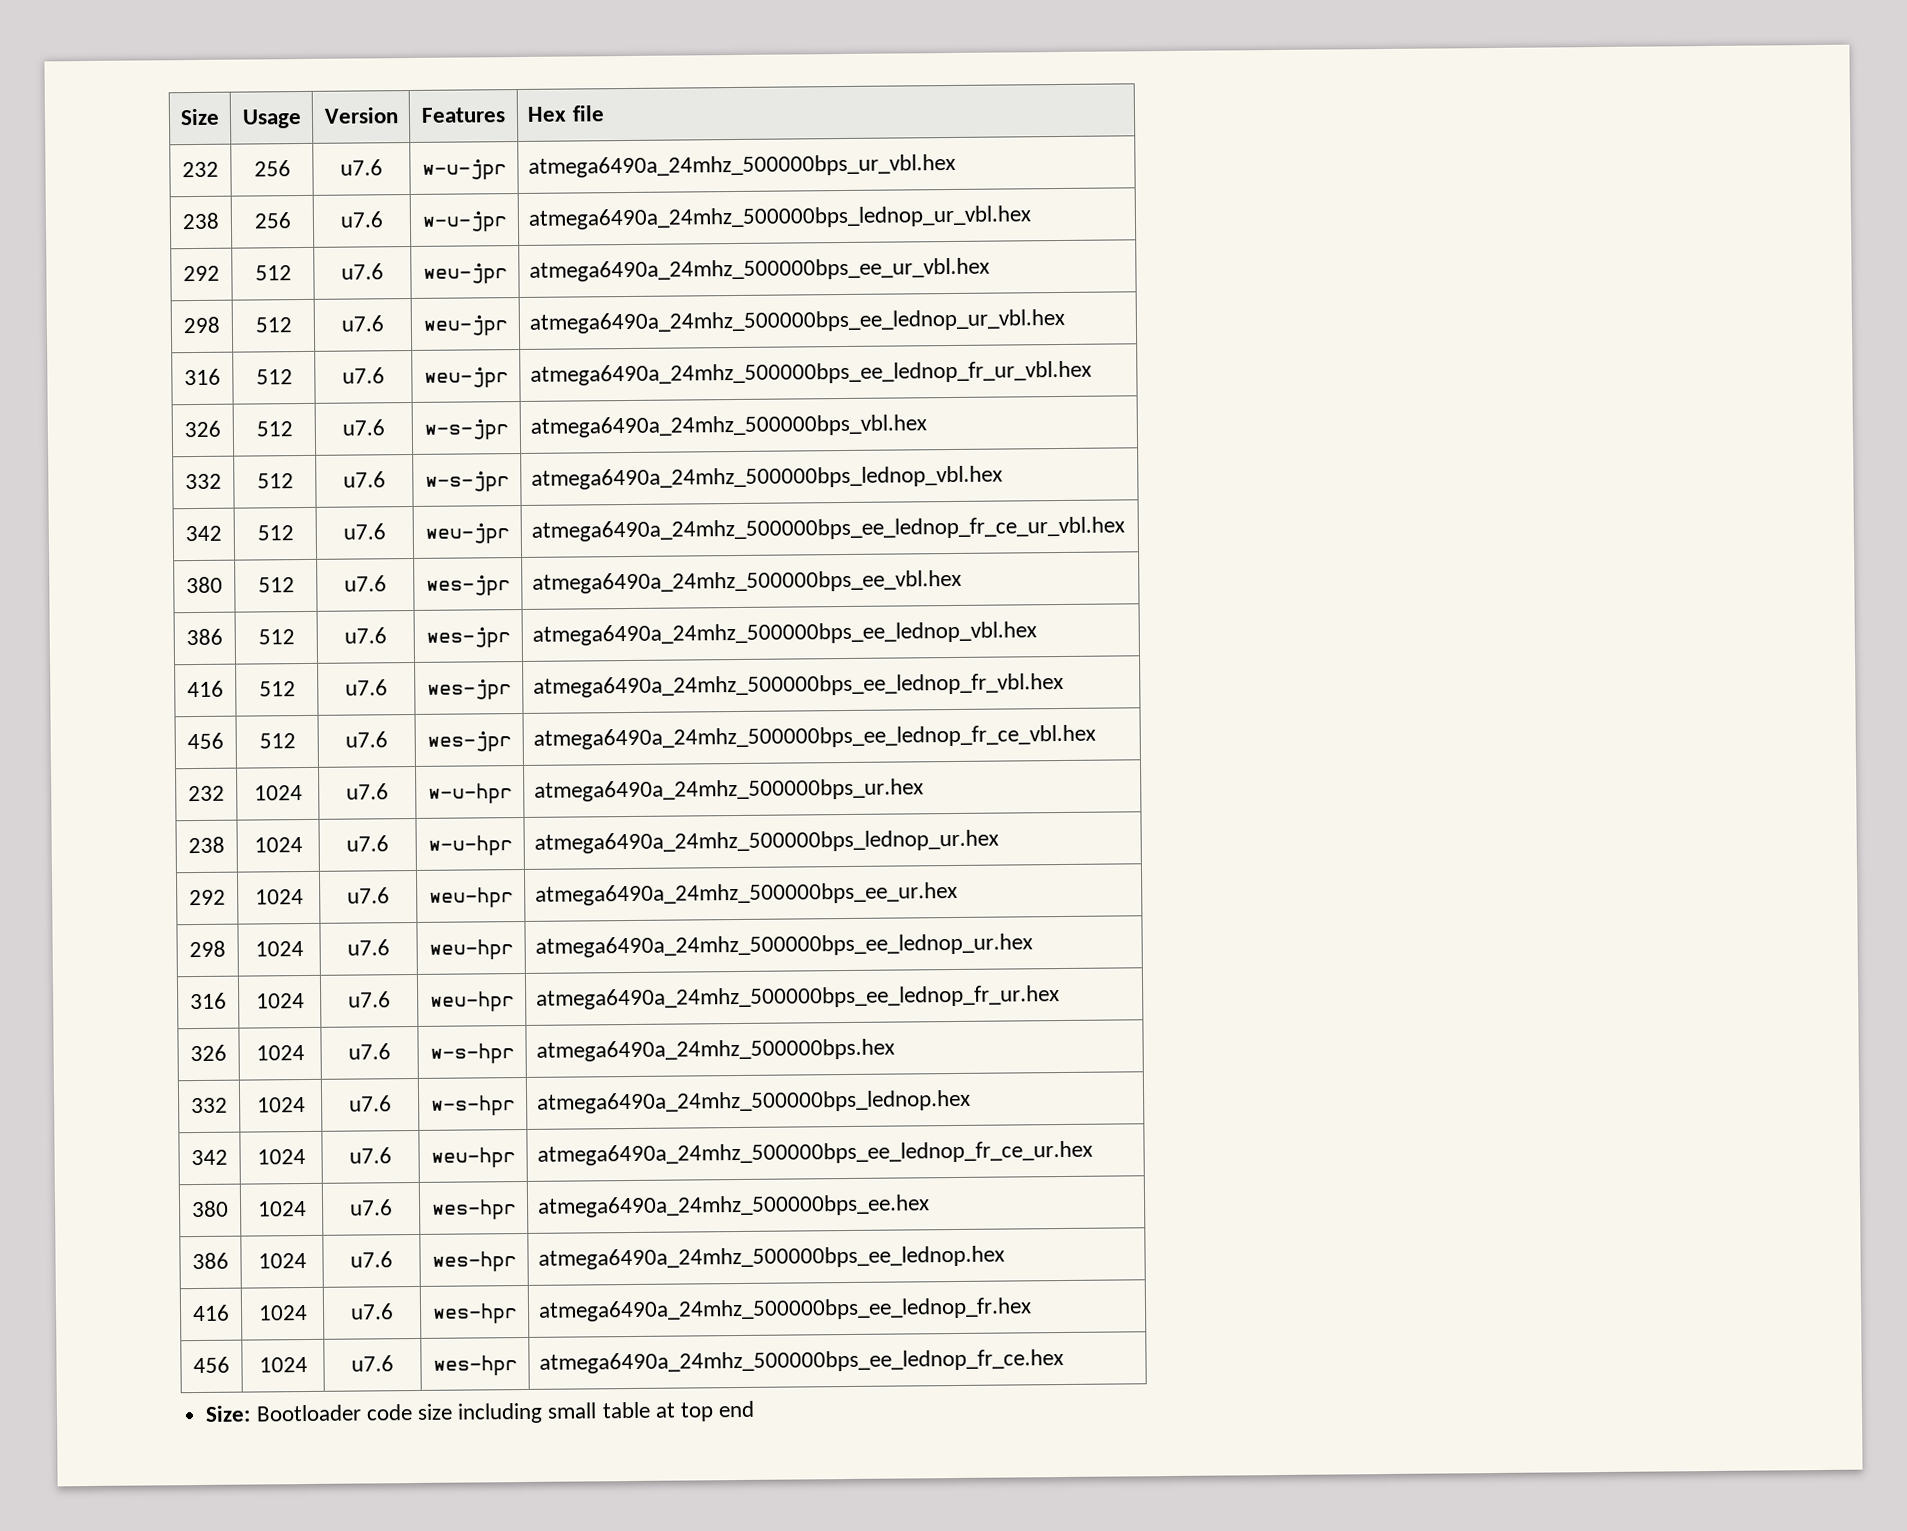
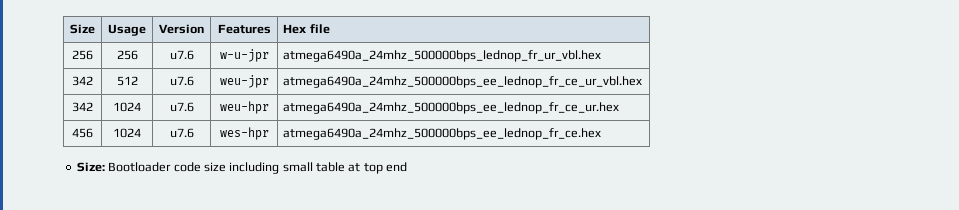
- 232 | 256 | u7.6 | w-u-jpr | atmega6490a_24mhz_500000bps_ur_vbl.hex
- 238 | 256 | u7.6 | w-u-jpr | atmega6490a_24mhz_500000bps_lednop_ur_vbl.hex
- 292 | 512 | u7.6 | weu-jpr | atmega6490a_24mhz_500000bps_ee_ur_vbl.hex
- 298 | 512 | u7.6 | weu-jpr | atmega6490a_24mhz_500000bps_ee_lednop_ur_vbl.hex
- 316 | 512 | u7.6 | weu-jpr | atmega6490a_24mhz_500000bps_ee_lednop_fr_ur_vbl.hex
- 326 | 512 | u7.6 | w-s-jpr | atmega6490a_24mhz_500000bps_vbl.hex
- 332 | 512 | u7.6 | w-s-jpr | atmega6490a_24mhz_500000bps_lednop_vbl.hex
+ 256 | 256 | u7.6 | w-u-jpr | atmega6490a_24mhz_500000bps_lednop_fr_ur_vbl.hex
- 380 | 512 | u7.6 | wes-jpr | atmega6490a_24mhz_500000bps_ee_vbl.hex
- 386 | 512 | u7.6 | wes-jpr | atmega6490a_24mhz_500000bps_ee_lednop_vbl.hex
- 416 | 512 | u7.6 | wes-jpr | atmega6490a_24mhz_500000bps_ee_lednop_fr_vbl.hex
- 456 | 512 | u7.6 | wes-jpr | atmega6490a_24mhz_500000bps_ee_lednop_fr_ce_vbl.hex
- 232 | 1024 | u7.6 | w-u-hpr | atmega6490a_24mhz_500000bps_ur.hex
- 238 | 1024 | u7.6 | w-u-hpr | atmega6490a_24mhz_500000bps_lednop_ur.hex
- 292 | 1024 | u7.6 | weu-hpr | atmega6490a_24mhz_500000bps_ee_ur.hex
- 298 | 1024 | u7.6 | weu-hpr | atmega6490a_24mhz_500000bps_ee_lednop_ur.hex
- 316 | 1024 | u7.6 | weu-hpr | atmega6490a_24mhz_500000bps_ee_lednop_fr_ur.hex
- 326 | 1024 | u7.6 | w-s-hpr | atmega6490a_24mhz_500000bps.hex
- 332 | 1024 | u7.6 | w-s-hpr | atmega6490a_24mhz_500000bps_lednop.hex
- 380 | 1024 | u7.6 | wes-hpr | atmega6490a_24mhz_500000bps_ee.hex
- 386 | 1024 | u7.6 | wes-hpr | atmega6490a_24mhz_500000bps_ee_lednop.hex
- 416 | 1024 | u7.6 | wes-hpr | atmega6490a_24mhz_500000bps_ee_lednop_fr.hex

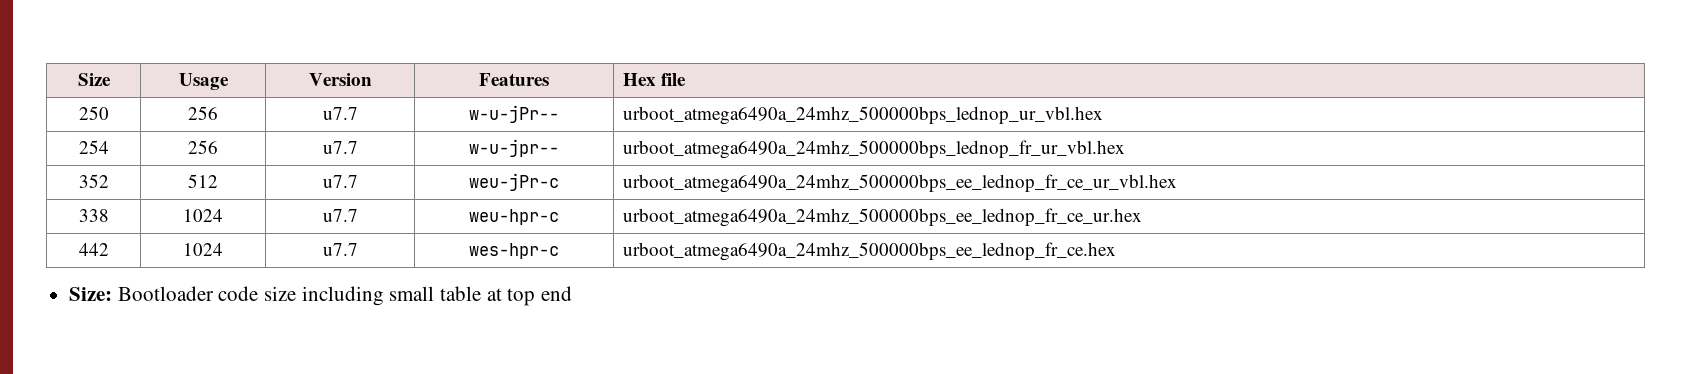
- 256 | 256 | u7.6 | w-u-jpr | atmega6490a_24mhz_500000bps_lednop_fr_ur_vbl.hex
- 342 | 512 | u7.6 | weu-jpr | atmega6490a_24mhz_500000bps_ee_lednop_fr_ce_ur_vbl.hex
- 342 | 1024 | u7.6 | weu-hpr | atmega6490a_24mhz_500000bps_ee_lednop_fr_ce_ur.hex
- 456 | 1024 | u7.6 | wes-hpr | atmega6490a_24mhz_500000bps_ee_lednop_fr_ce.hex
+ 250 | 256 | u7.7 | w-u-jPr-- | urboot_atmega6490a_24mhz_500000bps_lednop_ur_vbl.hex
+ 254 | 256 | u7.7 | w-u-jpr-- | urboot_atmega6490a_24mhz_500000bps_lednop_fr_ur_vbl.hex
+ 352 | 512 | u7.7 | weu-jPr-c | urboot_atmega6490a_24mhz_500000bps_ee_lednop_fr_ce_ur_vbl.hex
+ 338 | 1024 | u7.7 | weu-hpr-c | urboot_atmega6490a_24mhz_500000bps_ee_lednop_fr_ce_ur.hex
+ 442 | 1024 | u7.7 | wes-hpr-c | urboot_atmega6490a_24mhz_500000bps_ee_lednop_fr_ce.hex

